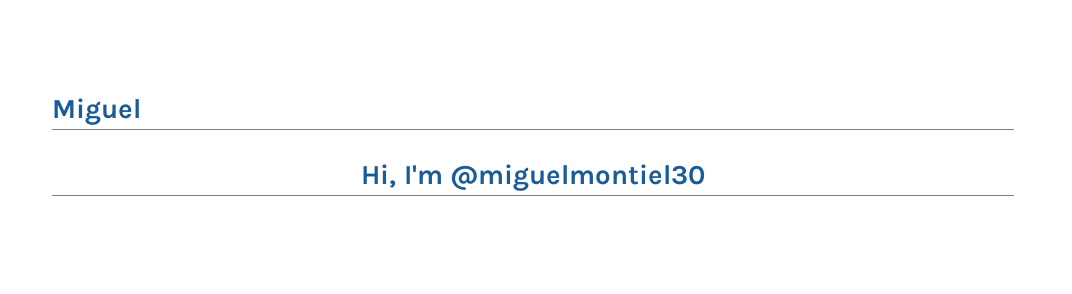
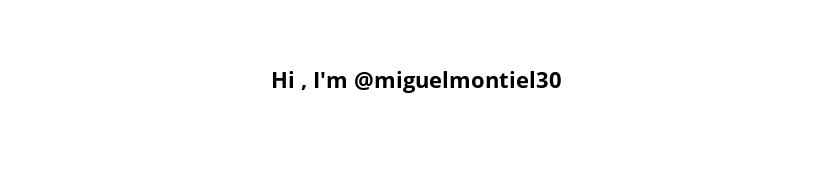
- Miguel
- Hi, I'm @miguelmontiel30
+ Hi , I'm @miguelmontiel30

